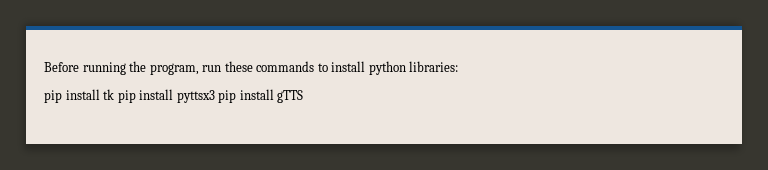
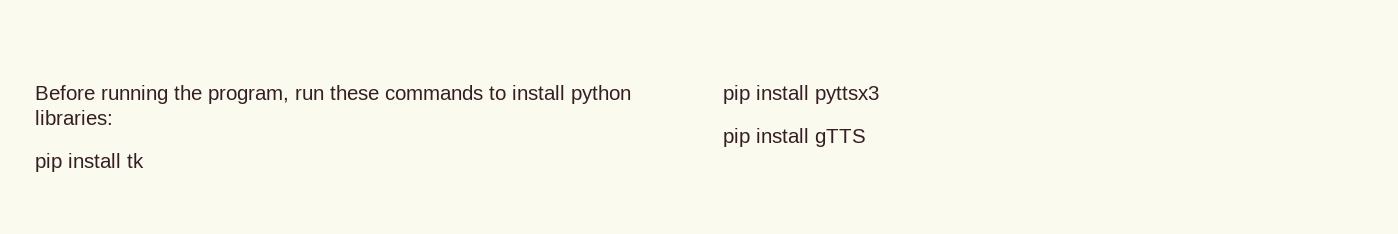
- pip install tk pip install pyttsx3 pip install gTTS
+ pip install tk
+ pip install pyttsx3
+ pip install gTTS

